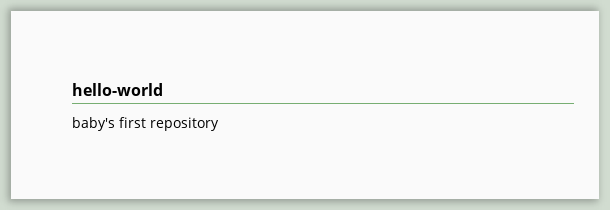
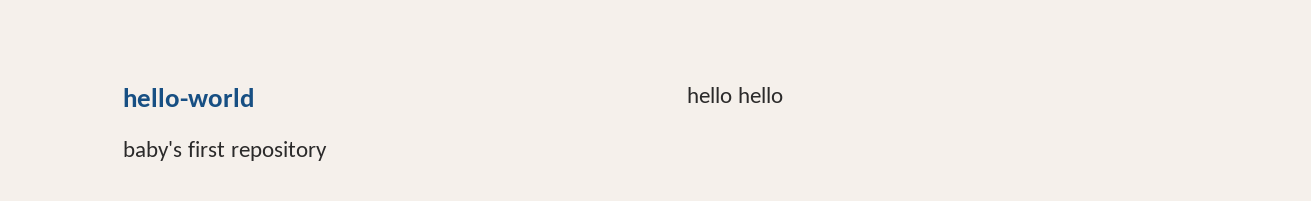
+ hello hello

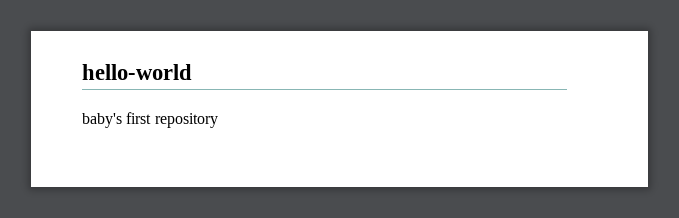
- hello hello

